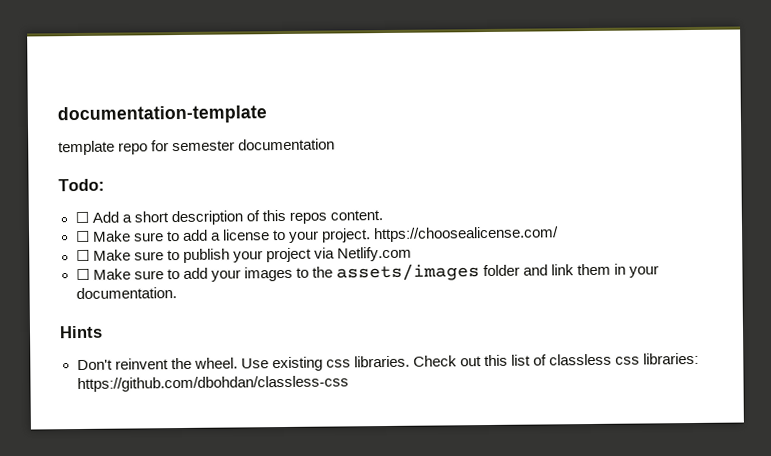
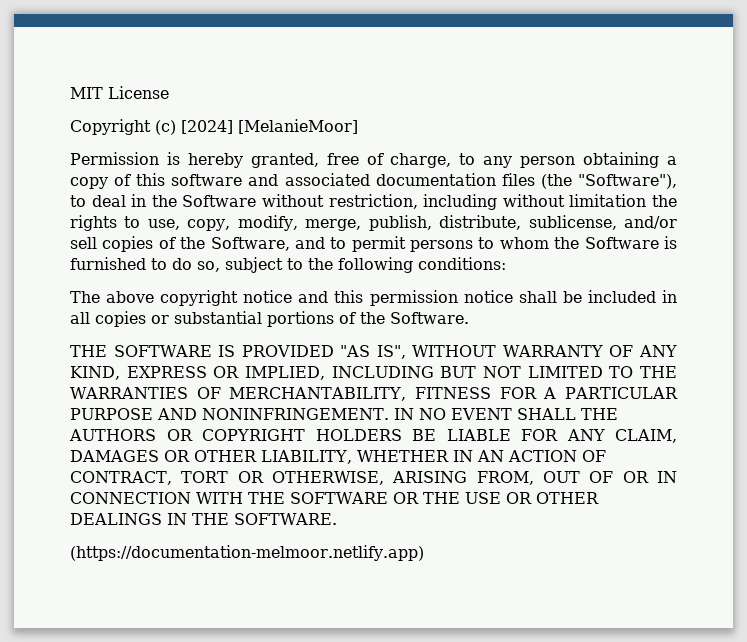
- documentation-template
- template repo for semester documentation
- Todo:
- ☐ Add a short description of this repos content.
- ☐ Make sure to add a license to your project. https://choosealicense.com/
- ☐ Make sure to publish your project via Netlify.com
- ☐ Make sure to add your images to the assets/images folder and link them in your documentation.
- Hints
- Don't reinvent the wheel. Use existing css libraries. Check out this list of classless css libraries: https://github.com/dbohdan/classless-css
+ MIT License
+ Copyright (c) [2024] [MelanieMoor]
+ Permission is hereby granted, free of charge, to any person obtaining a copy of this software and associated documentation files (the "Software"), to deal in the Software without restriction, including without limitation the rights to use, copy, modify, merge, publish, distribute, sublicense, and/or sell copies of the Software, and to permit persons to whom the Software is furnished to do so, subject to the following conditions:
+ The above copyright notice and this permission notice shall be included in all copies or substantial portions of the Software.
+ THE SOFTWARE IS PROVIDED "AS IS", WITHOUT WARRANTY OF ANY KIND, EXPRESS OR IMPLIED, INCLUDING BUT NOT LIMITED TO THE WARRANTIES OF MERCHANTABILITY, FITNESS FOR A PARTICULAR PURPOSE AND NONINFRINGEMENT. IN NO EVENT SHALL THE AUTHORS OR COPYRIGHT HOLDERS BE LIABLE FOR ANY CLAIM, DAMAGES OR OTHER LIABILITY, WHETHER IN AN ACTION OF CONTRACT, TORT OR OTHERWISE, ARISING FROM, OUT OF OR IN CONNECTION WITH THE SOFTWARE OR THE USE OR OTHER DEALINGS IN THE SOFTWARE.
+ (https://documentation-melmoor.netlify.app)

